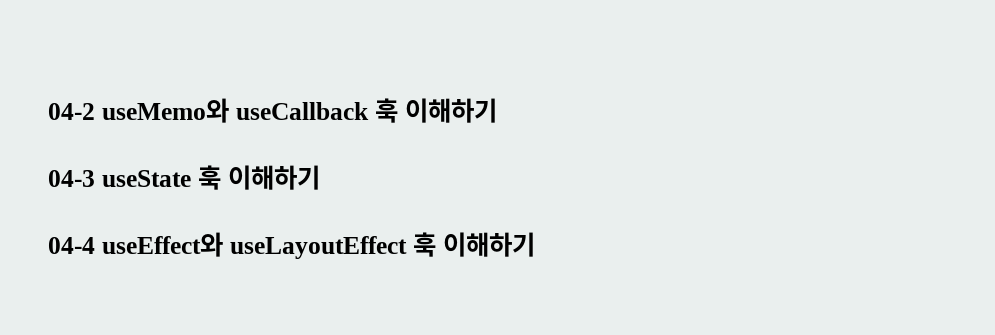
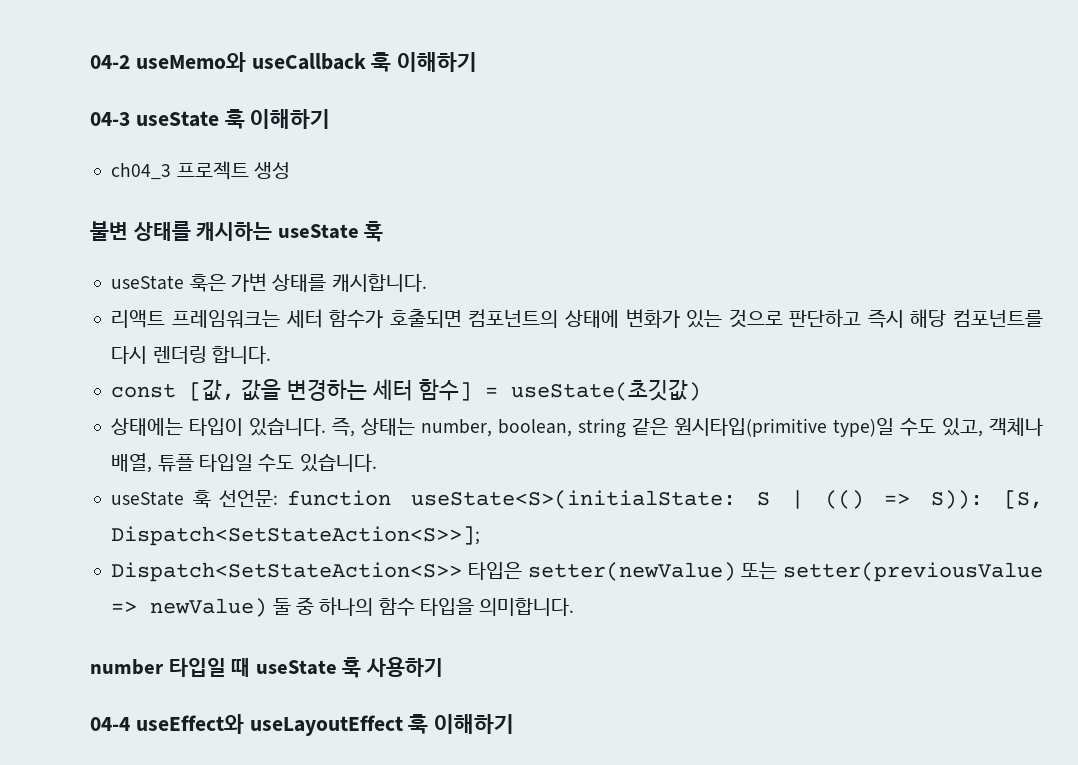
+ ch04_3 프로젝트 생성
+ 불변 상태를 캐시하는 useState 훅
+ useState 훅은 가변 상태를 캐시합니다.
+ 리액트 프레임워크는 세터 함수가 호출되면 컴포넌트의 상태에 변화가 있는 것으로 판단하고 즉시 해당 컴포넌트를 다시 렌더링 합니다.
+ const [값, 값을 변경하는 세터 함수] = useState(초깃값)
+ 상태에는 타입이 있습니다. 즉, 상태는 number, boolean, string 같은 원시타입(primitive type)일 수도 있고, 객체나 배열, 튜플 타입일 수도 있습니다.
+ useState 훅 선언문: function useState<S>(initialState: S | (() => S)): [S, Dispatch<SetStateAction<S>>];
+ Dispatch<SetStateAction<S>> 타입은 setter(newValue) 또는 setter(previousValue => newValue) 둘 중 하나의 함수 타입을 의미합니다.
+ number 타입일 때 useState 훅 사용하기

